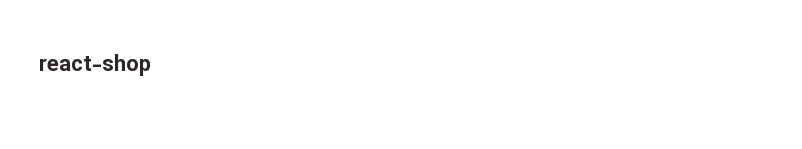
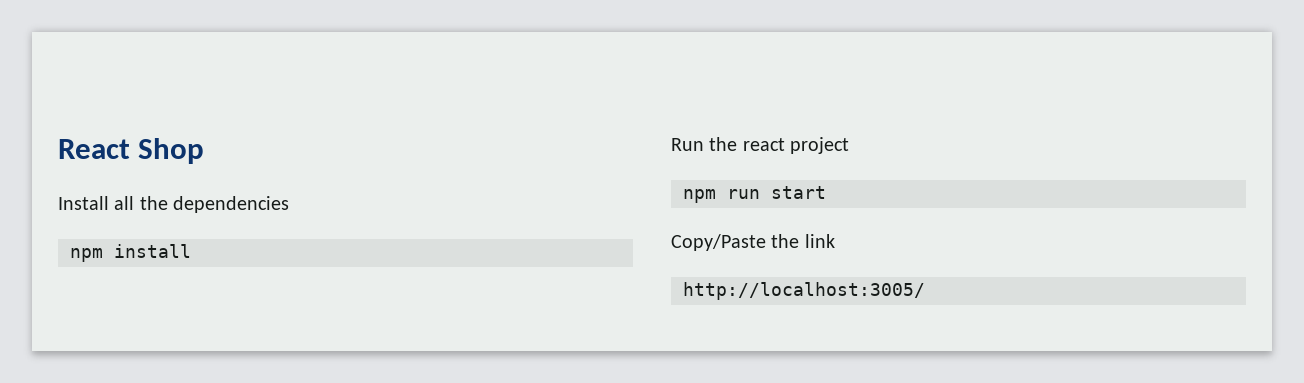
- react-shop
+ React Shop
+ Install all the dependencies
+ npm install
+ Run the react project
+ npm run start
+ Copy/Paste the link
+ http://localhost:3005/

